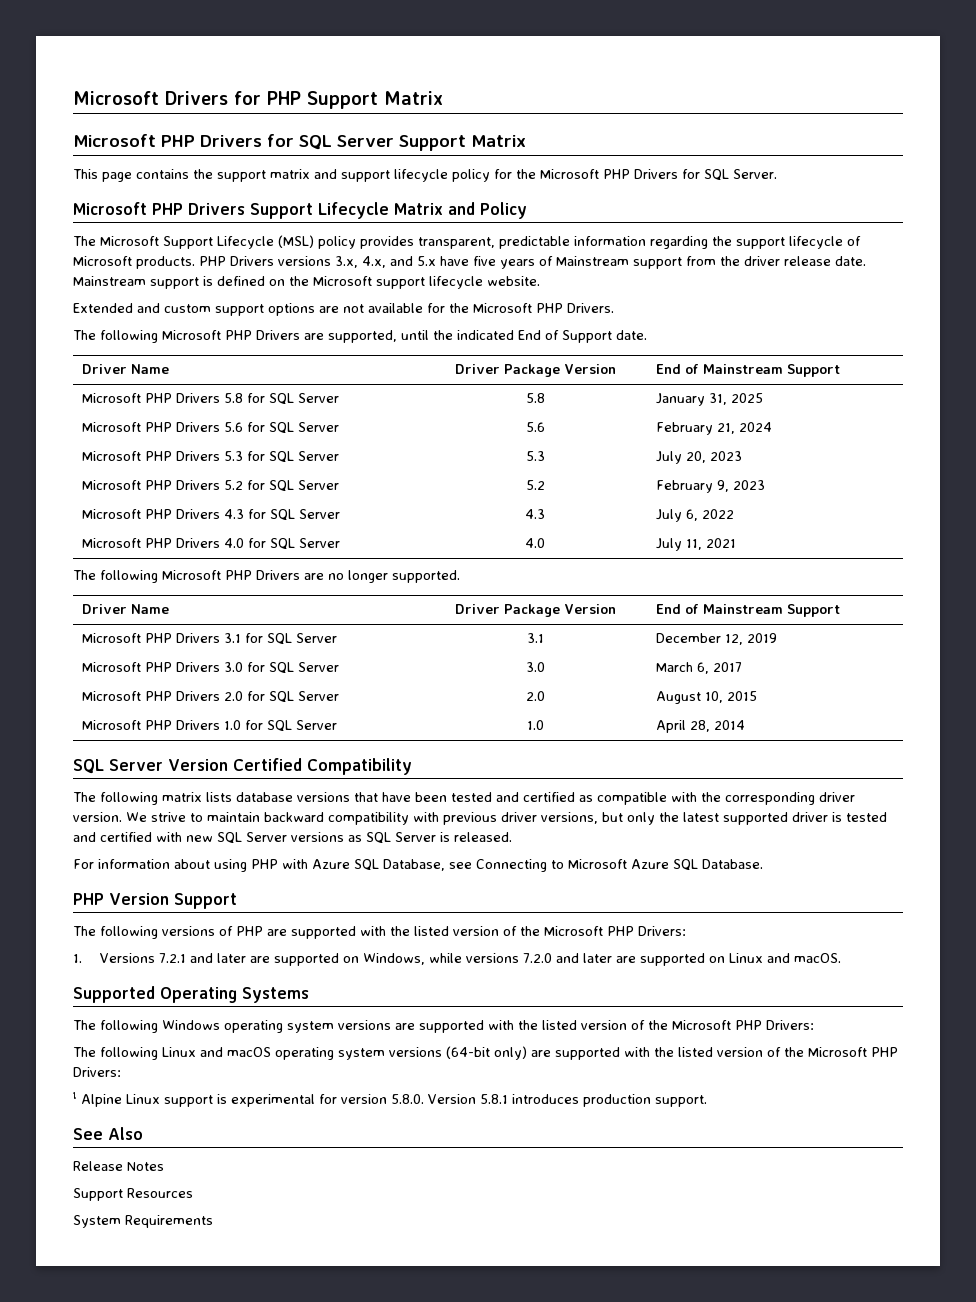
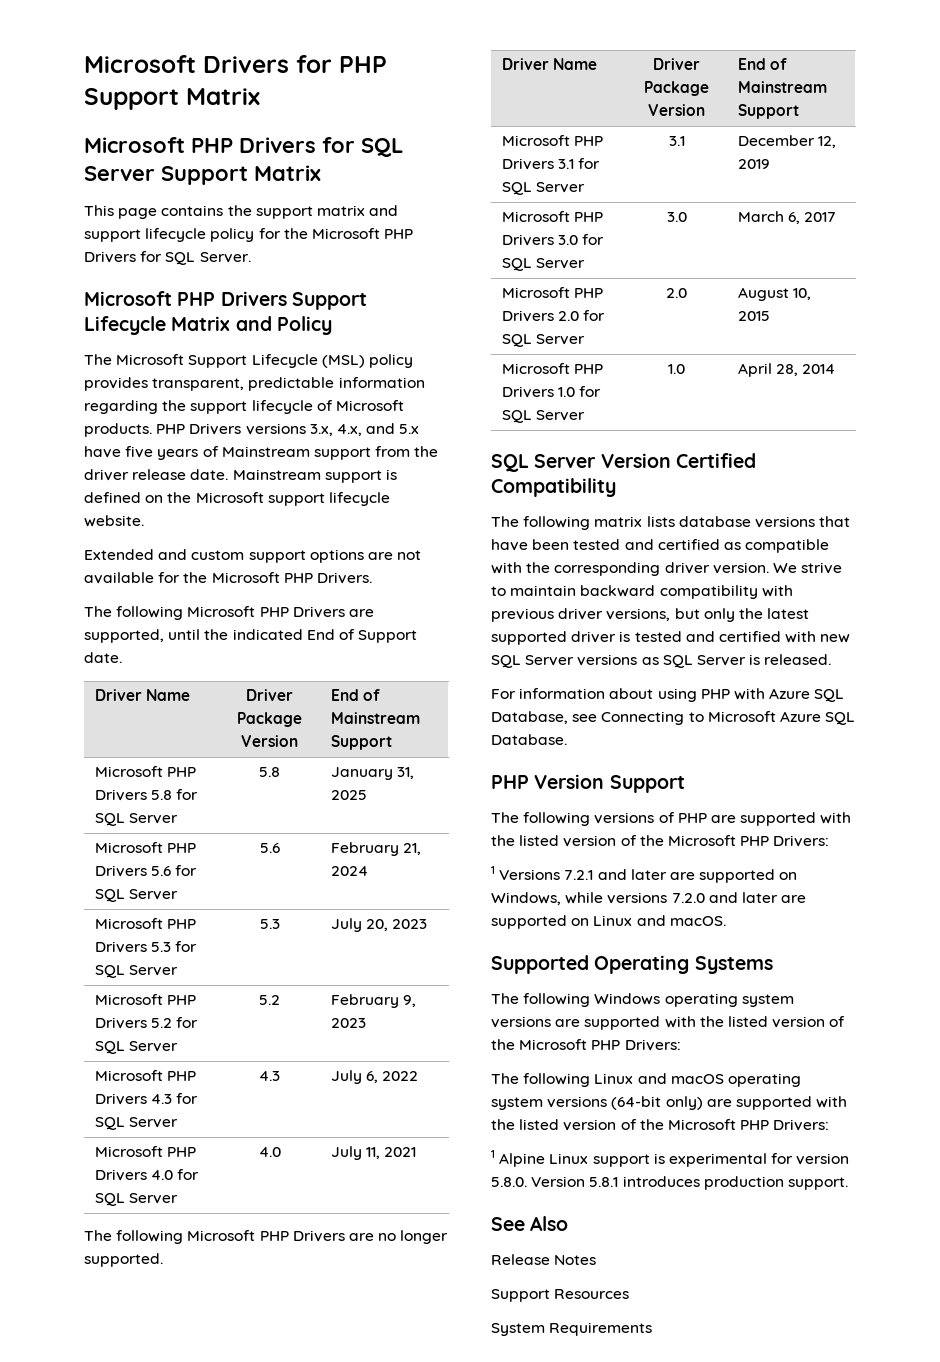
- 1. Versions 7.2.1 and later are supported on Windows, while versions 7.2.0 and later are supported on Linux and macOS.
+ 1 Versions 7.2.1 and later are supported on Windows, while versions 7.2.0 and later are supported on Linux and macOS.

